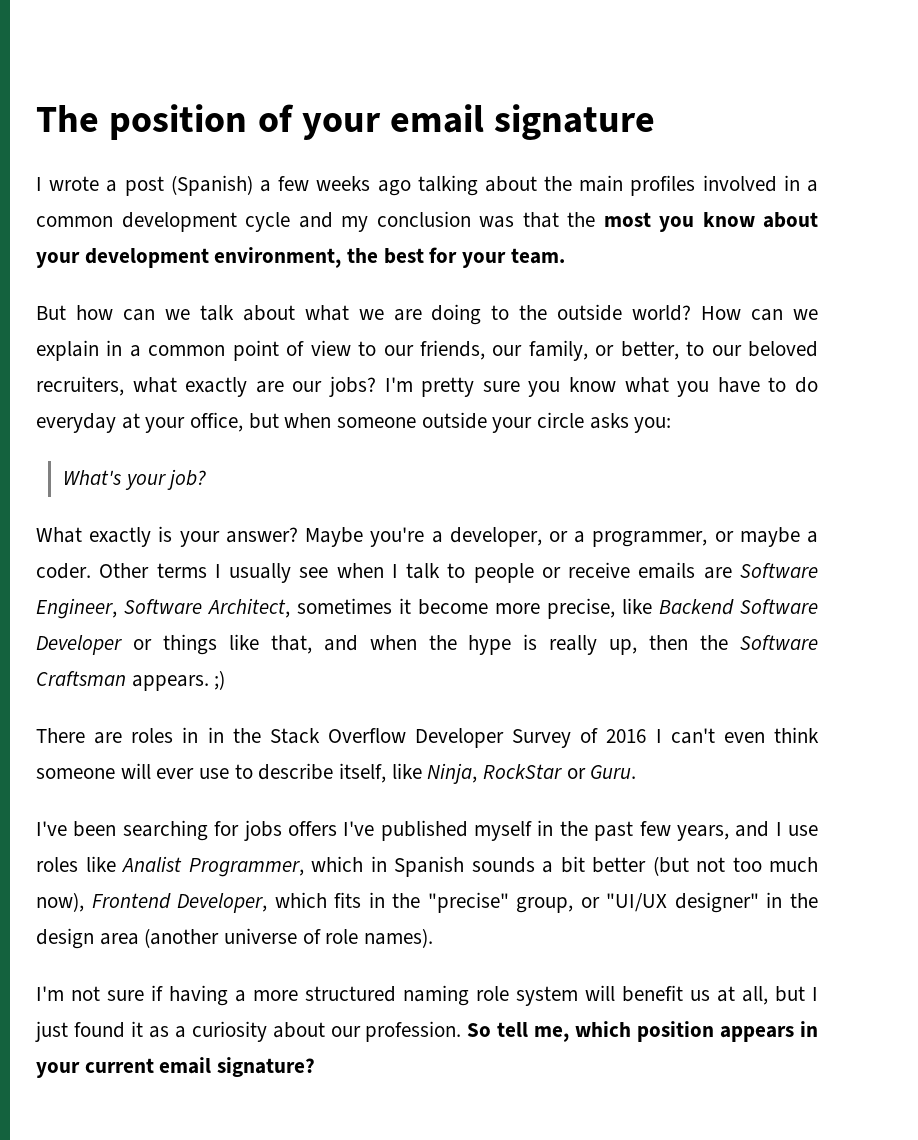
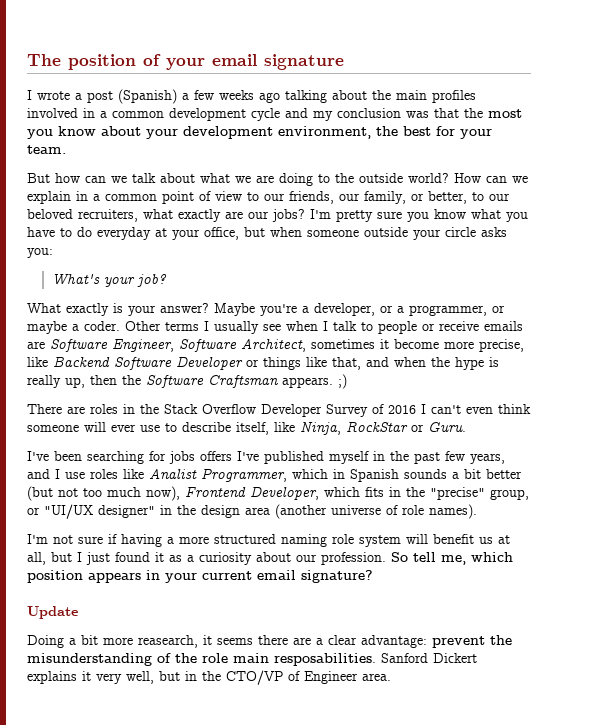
- There are roles in in the Stack Overflow Developer Survey of 2016 I can't even think someone will ever use to describe itself, like Ninja, RockStar or Guru.
+ There are roles in the Stack Overflow Developer Survey of 2016 I can't even think someone will ever use to describe itself, like Ninja, RockStar or Guru.
+ Update
+ Doing a bit more reasearch, it seems there are a clear advantage: prevent the misunderstanding of the role main resposabilities. Sanford Dickert explains it very well, but in the CTO/VP of Engineer area.

